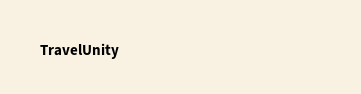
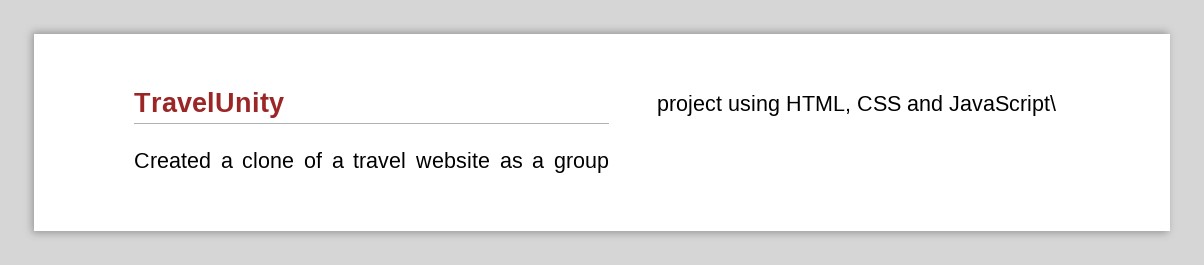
+ Created a clone of a travel website as a group project using HTML, CSS and JavaScript\

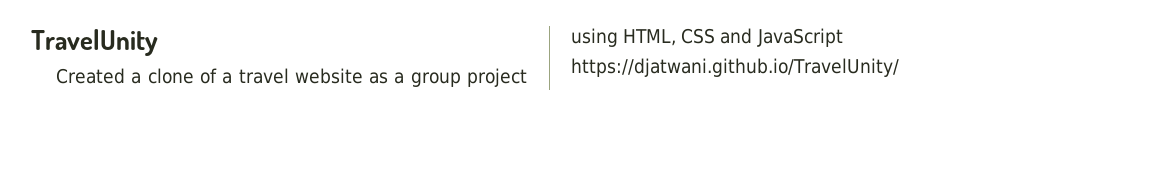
- Created a clone of a travel website as a group project using HTML, CSS and JavaScript\
+ Created a clone of a travel website as a group project using HTML, CSS and JavaScript
+ https://djatwani.github.io/TravelUnity/

